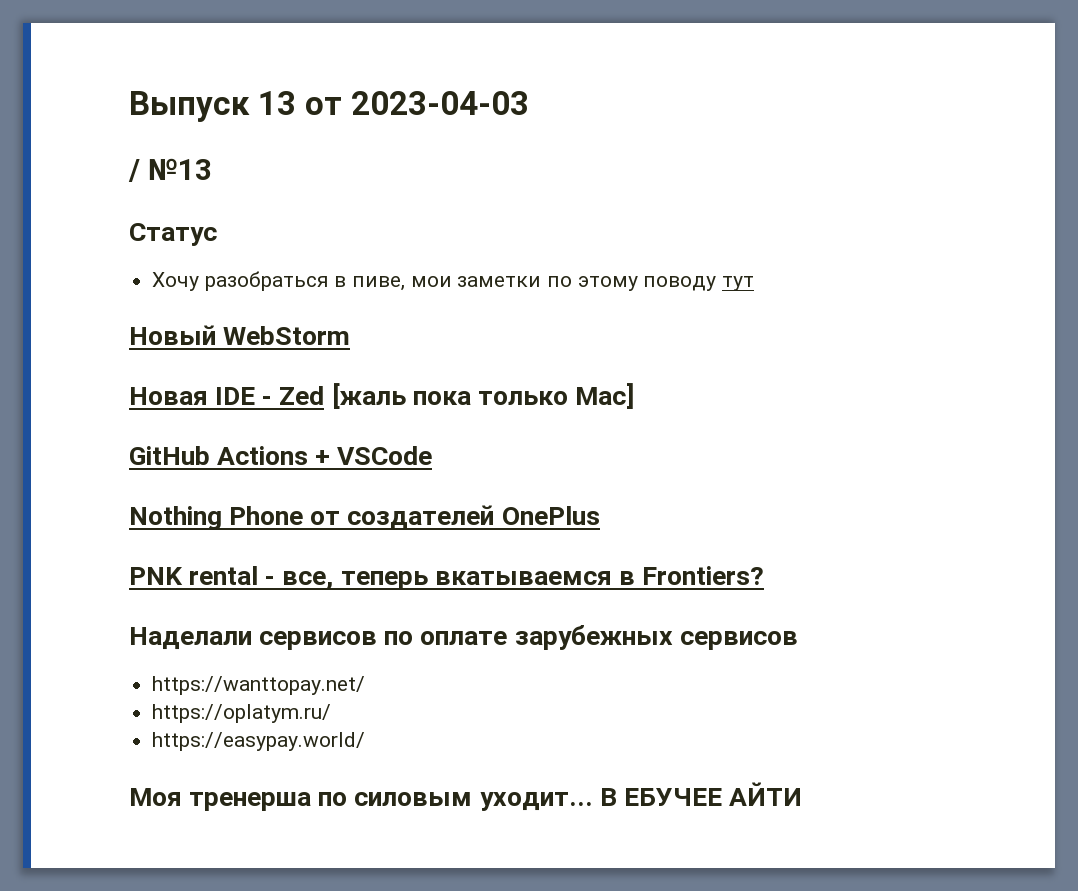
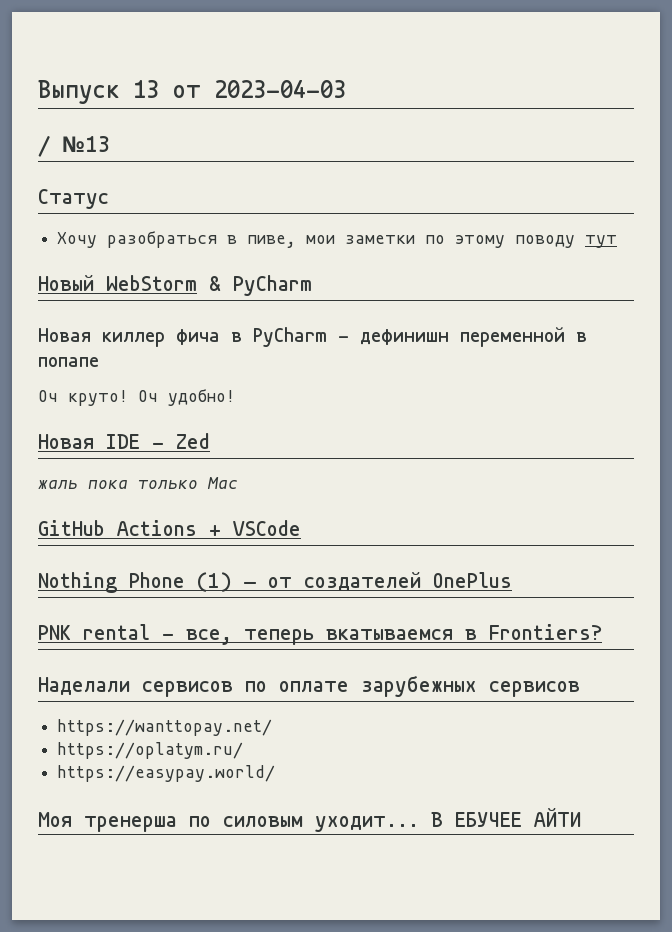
- Новый WebStorm
+ Новый WebStorm & PyCharm
+ Новая киллер фича в PyCharm - дефинишн переменной в попапе
+ Оч круто! Оч удобно!
- Новая IDE - Zed [жаль пока только Mac]
+ Новая IDE - Zed
+ жаль пока только Mac
- Nothing Phone от создателей OnePlus
+ Nothing Phone (1) — от создателей OnePlus

